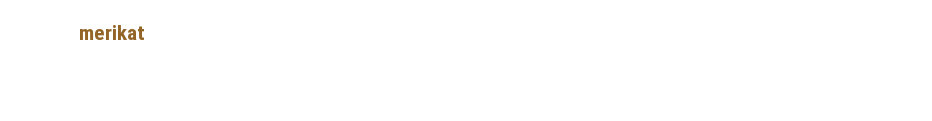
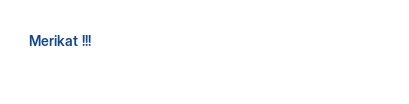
- merikat
+ Merikat !!!

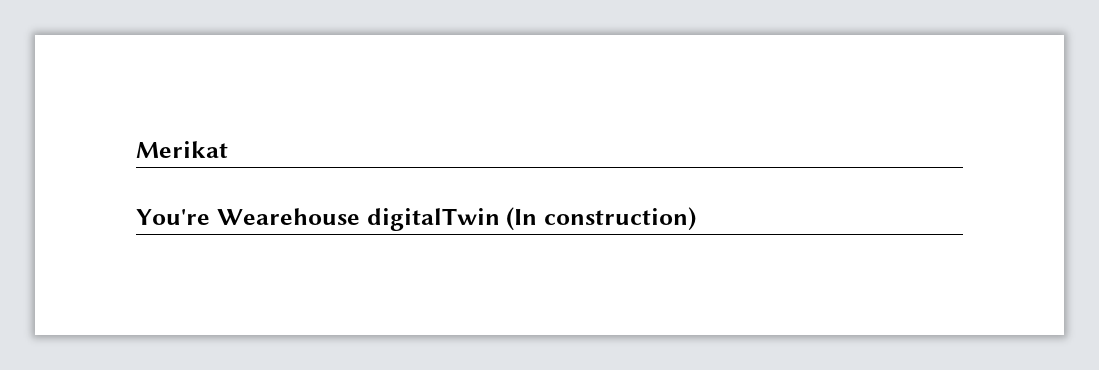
- Merikat !!!
+ Merikat
+ You're Wearehouse digitalTwin (In construction)

